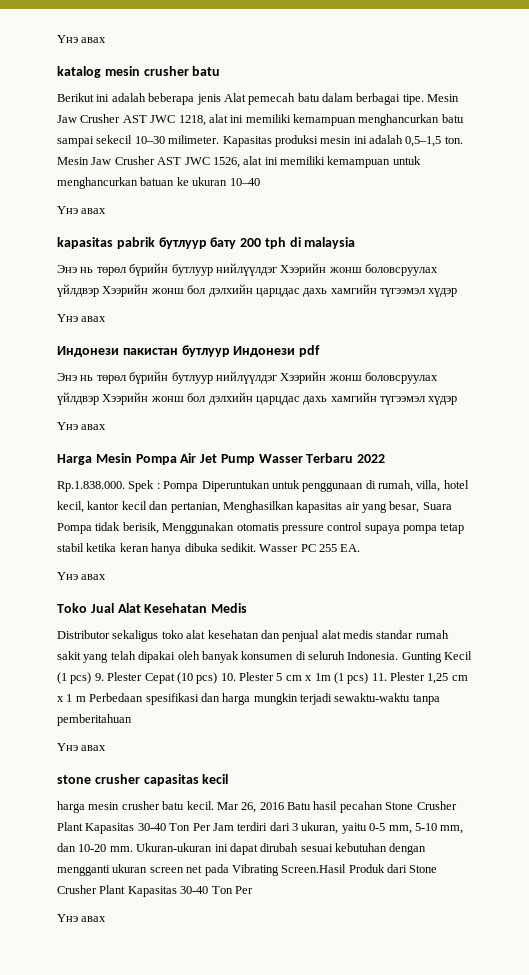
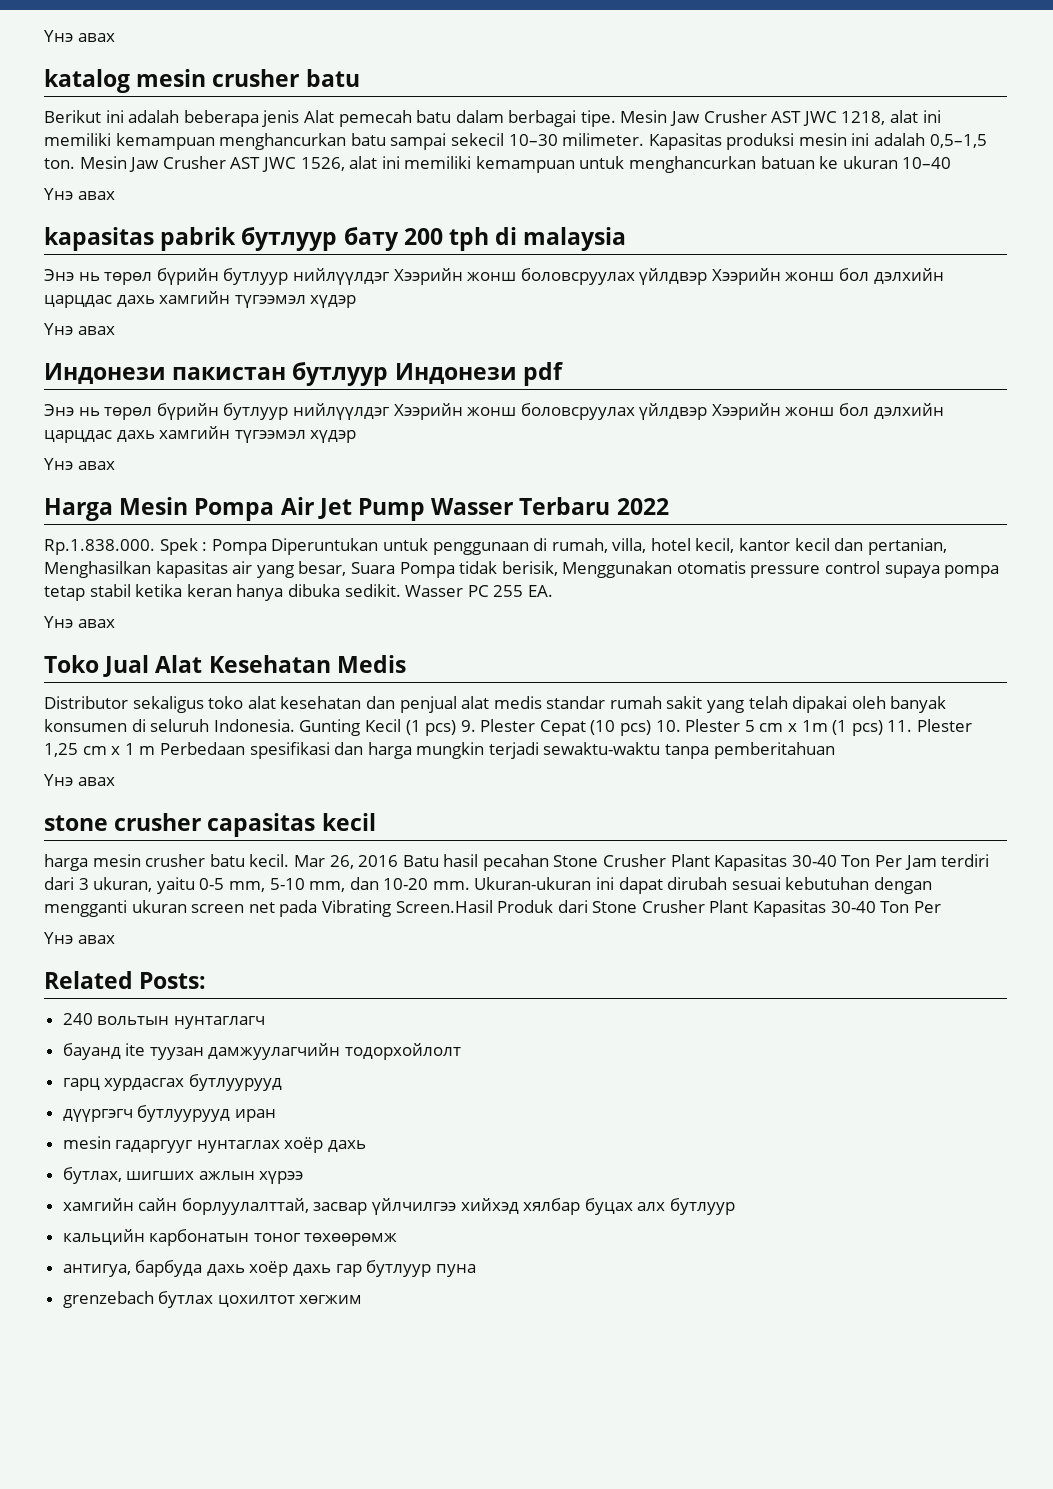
+ Related Posts:
+ 240 вольтын нунтаглагч
+ бауанд ite туузан дамжуулагчийн тодорхойлолт
+ гарц хурдасгах бутлуурууд
+ дүүргэгч бутлуурууд иран
+ mesin гадаргууг нунтаглах хоёр дахь
+ бутлах, шигших ажлын хүрээ
+ хамгийн сайн борлуулалттай, засвар үйлчилгээ хийхэд хялбар буцах алх бутлуур
+ кальцийн карбонатын тоног төхөөрөмж
+ антигуа, барбуда дахь хоёр дахь гар бутлуур пуна
+ grenzebach бутлах цохилтот хөгжим

